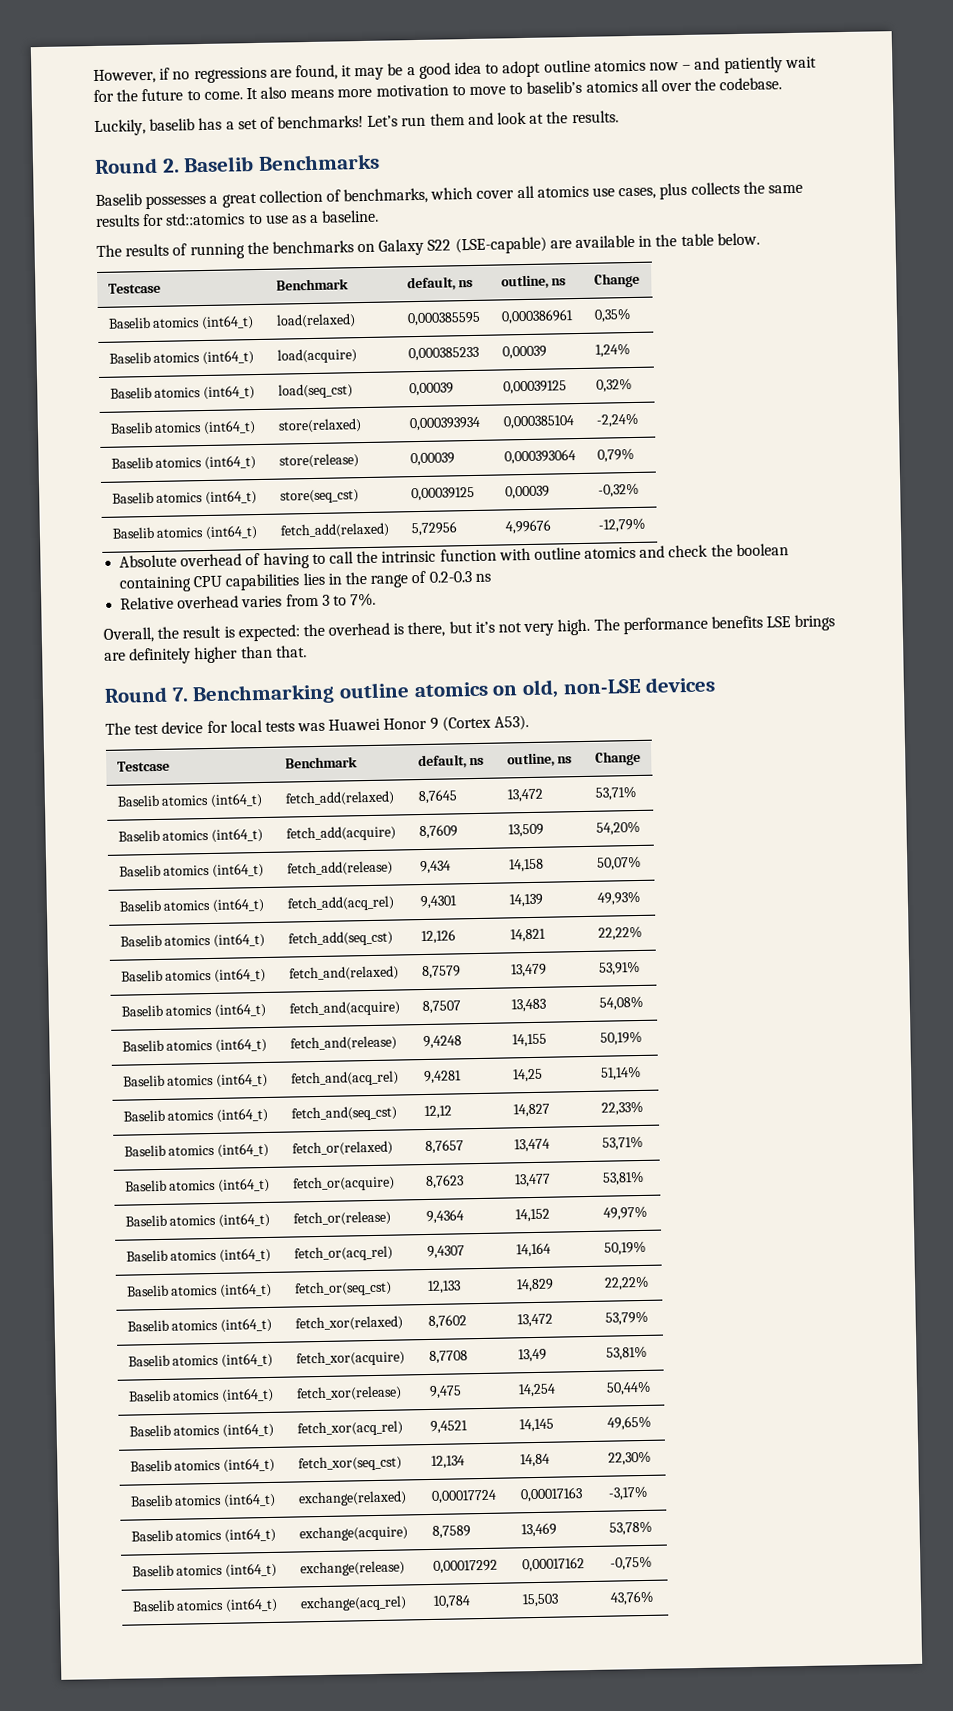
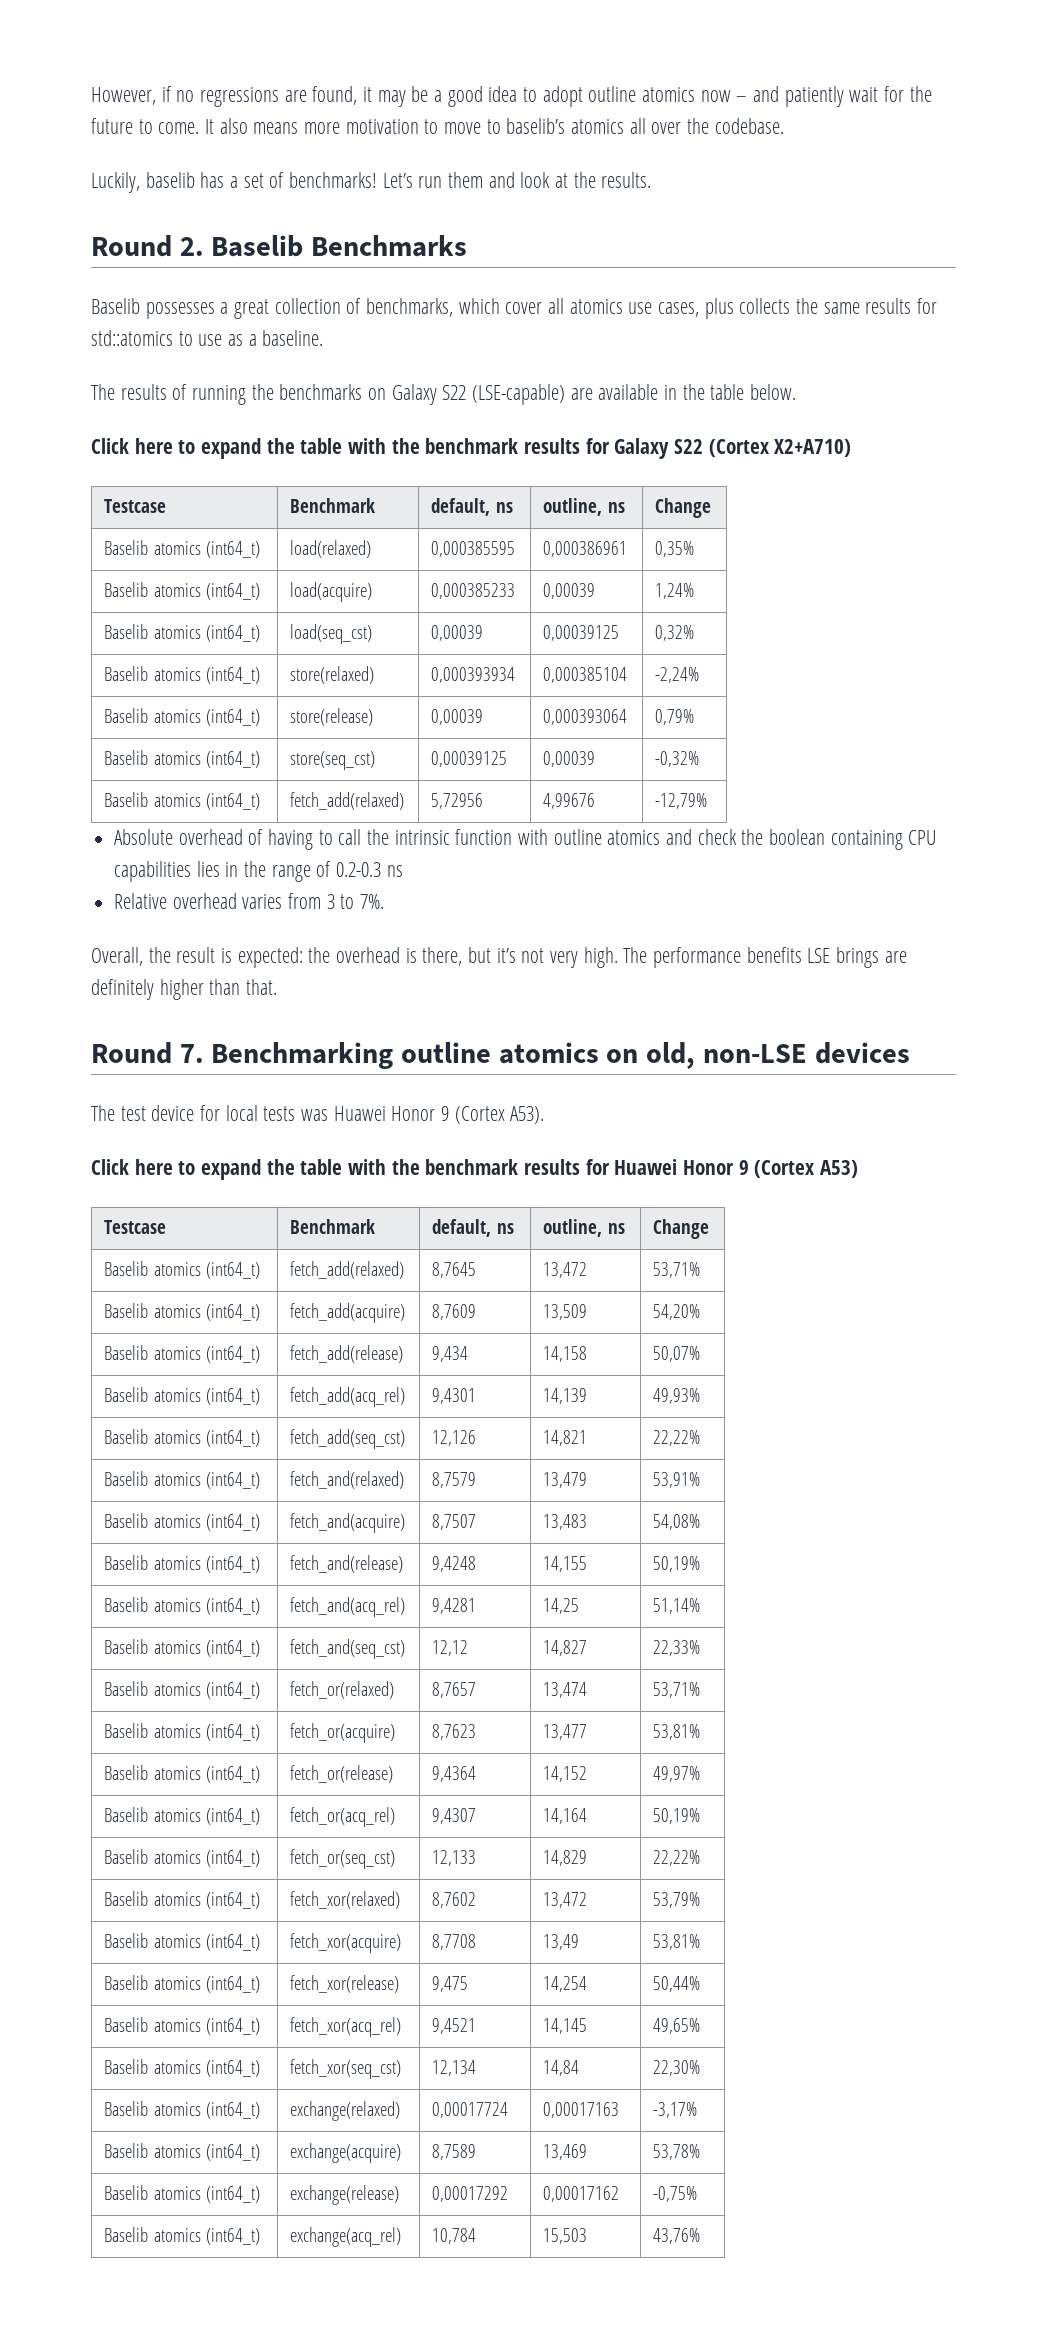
+ Click here to expand the table with the benchmark results for Galaxy S22 (Cortex X2+A710)
+ Click here to expand the table with the benchmark results for Huawei Honor 9 (Cortex A53)

